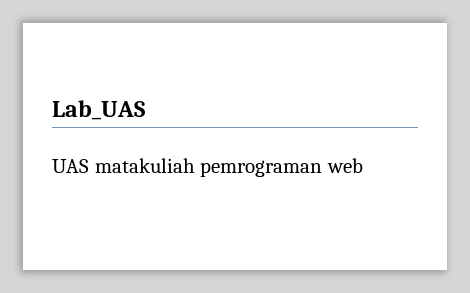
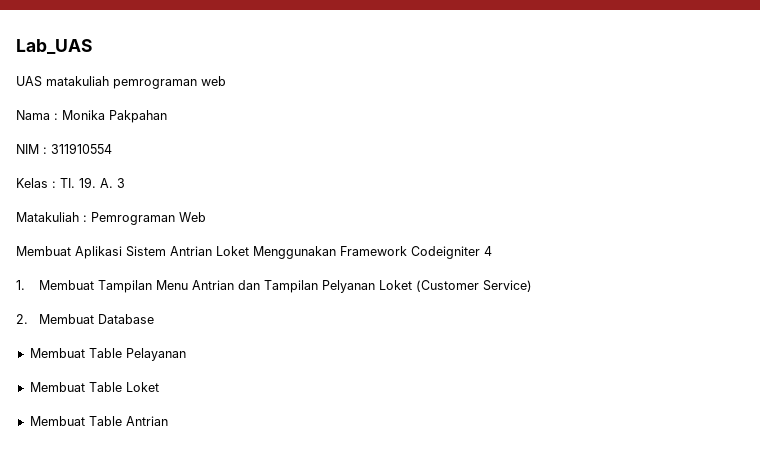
+ Nama : Monika Pakpahan
+ NIM : 311910554
+ Kelas : TI. 19. A. 3
+ Matakuliah : Pemrograman Web
+ Membuat Aplikasi Sistem Antrian Loket Menggunakan Framework Codeigniter 4
+ 1. Membuat Tampilan Menu Antrian dan Tampilan Pelyanan Loket (Customer Service)
+ 2. Membuat Database
+ Membuat Table Pelayanan
+ Membuat Table Loket
+ Membuat Table Antrian

